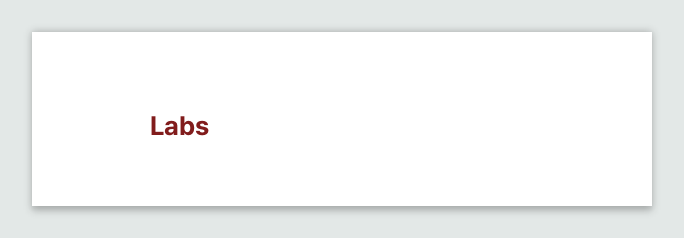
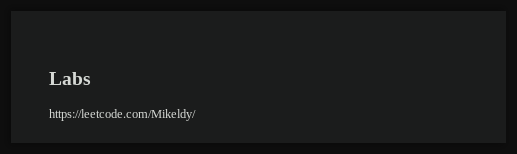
+ https://leetcode.com/Mikeldy/

